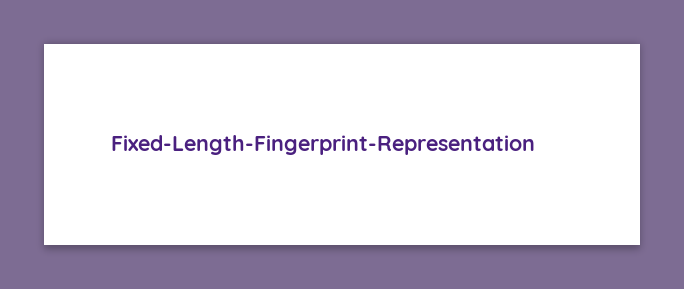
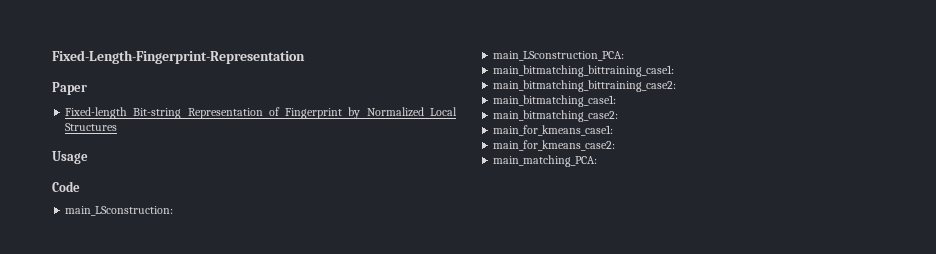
+ Paper
+ Fixed-length Bit-string Representation of Fingerprint by Normalized Local Structures
+ Usage
+ Code
+ main_LSconstruction:
+ main_LSconstruction_PCA:
+ main_bitmatching_bittraining_case1:
+ main_bitmatching_bittraining_case2:
+ main_bitmatching_case1:
+ main_bitmatching_case2:
+ main_for_kmeans_case1:
+ main_for_kmeans_case2:
+ main_matching_PCA:

